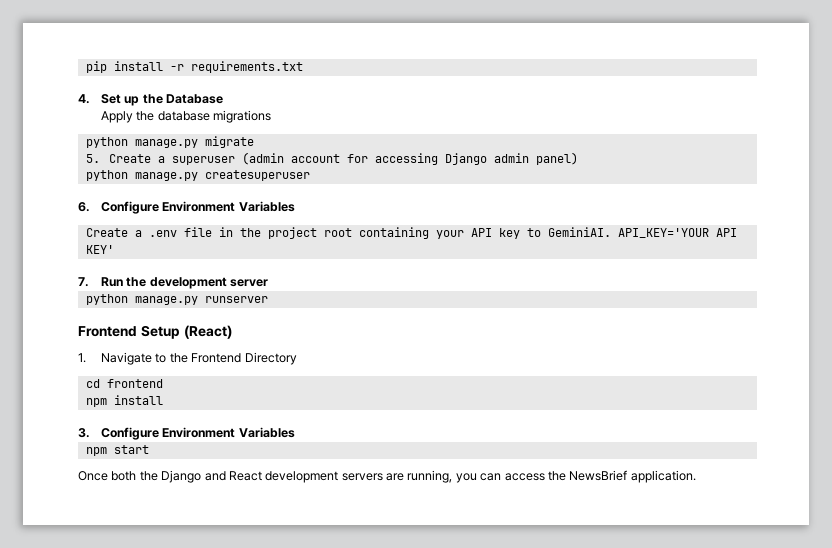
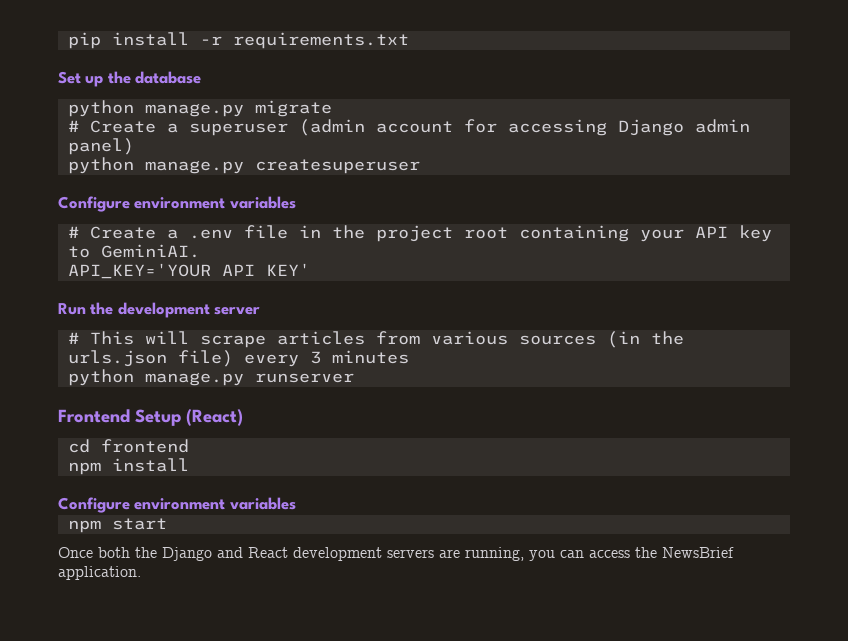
- 4. Set up the Database
- Apply the database migrations
+ Set up the database
- 5. Create a superuser (admin account for accessing Django admin panel)
+ # Create a superuser (admin account for accessing Django admin panel)
  python manage.py createsuperuser
- 6. Configure Environment Variables
- Create a .env file in the project root containing your API key to GeminiAI. API_KEY='YOUR API KEY'
+ Configure environment variables
+ # Create a .env file in the project root containing your API key to GeminiAI.
+ API_KEY='YOUR API KEY'
- 7. Run the development server
+ Run the development server
+ # This will scrape articles from various sources (in the urls.json file) every 3 minutes
- 1. Navigate to the Frontend Directory
  npm install
- 3. Configure Environment Variables
+ Configure environment variables

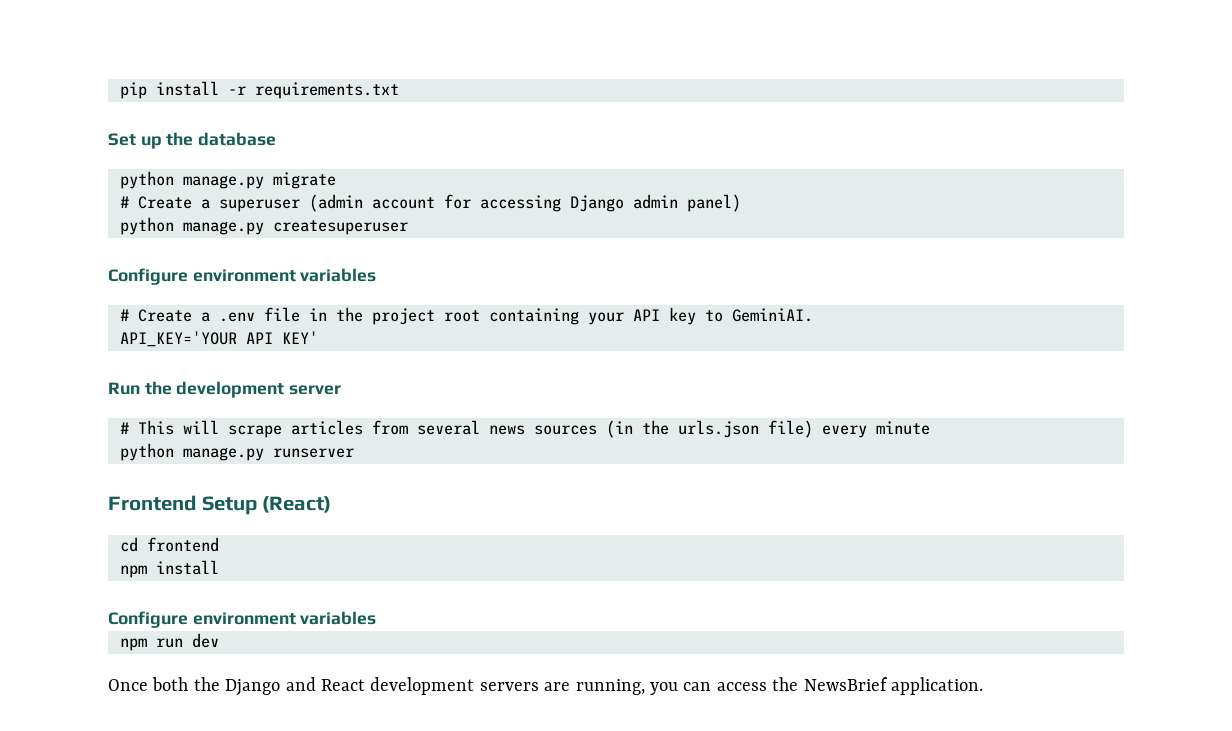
- # This will scrape articles from various sources (in the urls.json file) every 3 minutes
+ # This will scrape articles from several news sources (in the urls.json file) every minute
- npm start
+ npm run dev

